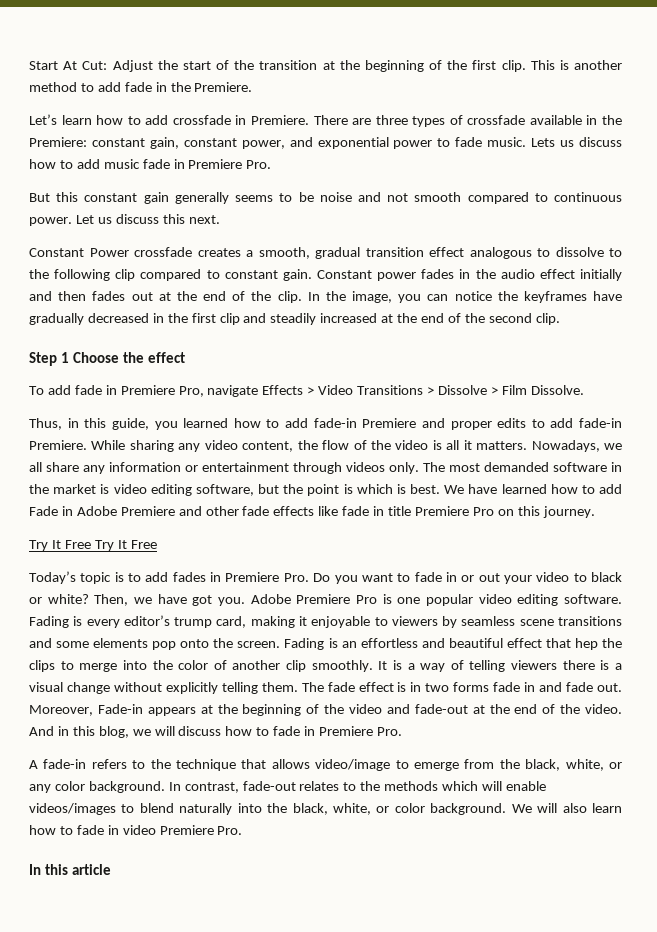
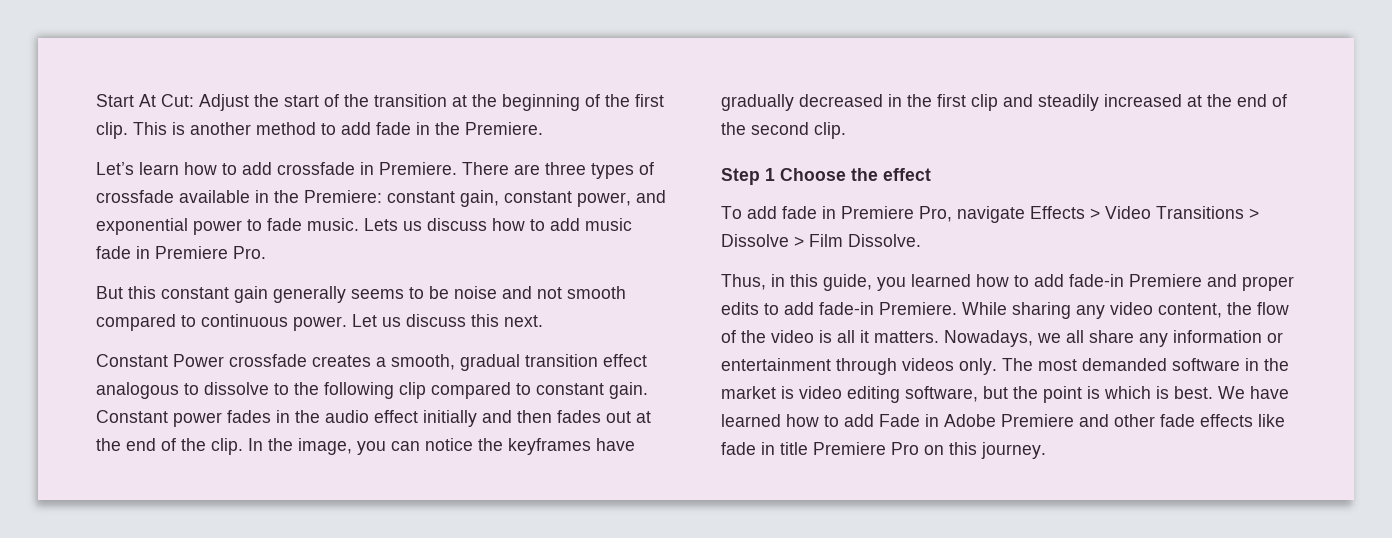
- Try It Free Try It Free
- Today’s topic is to add fades in Premiere Pro. Do you want to fade in or out your video to black or white? Then, we have got you. Adobe Premiere Pro is one popular video editing software. Fading is every editor’s trump card, making it enjoyable to viewers by seamless scene transitions and some elements pop onto the screen. Fading is an effortless and beautiful effect that hep the clips to merge into the color of another clip smoothly. It is a way of telling viewers there is a visual change without explicitly telling them. The fade effect is in two forms fade in and fade out. Moreover, Fade-in appears at the beginning of the video and fade-out at the end of the video. And in this blog, we will discuss how to fade in Premiere Pro.
- A fade-in refers to the technique that allows video/image to emerge from the black, white, or any color background. In contrast, fade-out relates to the methods which will enable videos/images to blend naturally into the black, white, or color background. We will also learn how to fade in video Premiere Pro.
- In this article

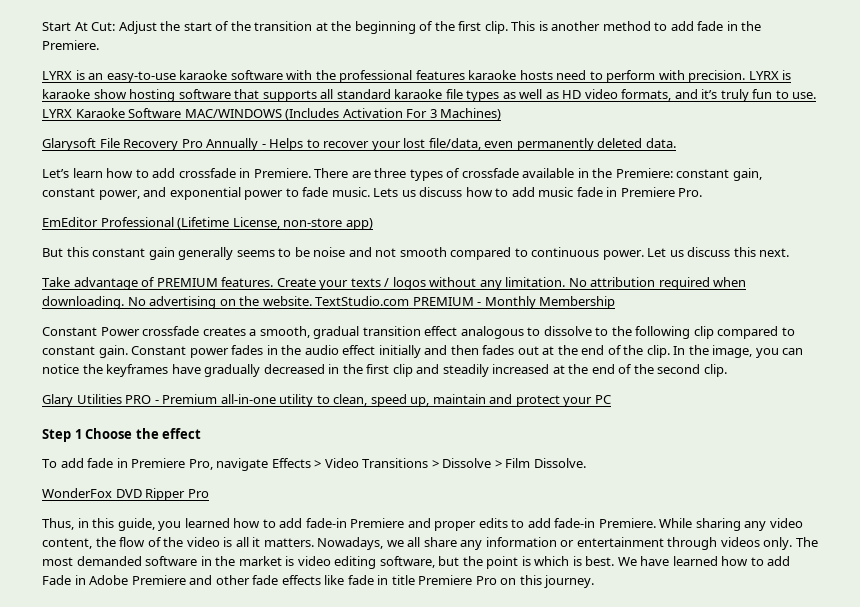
+ LYRX is an easy-to-use karaoke software with the professional features karaoke hosts need to perform with precision. LYRX is karaoke show hosting software that supports all standard karaoke file types as well as HD video formats, and it’s truly fun to use. LYRX Karaoke Software MAC/WINDOWS (Includes Activation For 3 Machines)
+ Glarysoft File Recovery Pro Annually - Helps to recover your lost file/data, even permanently deleted data.
+ EmEditor Professional (Lifetime License, non-store app)
+ Take advantage of PREMIUM features. Create your texts / logos without any limitation. No attribution required when downloading. No advertising on the website. TextStudio.com PREMIUM - Monthly Membership
+ Glary Utilities PRO - Premium all-in-one utility to clean, speed up, maintain and protect your PC
+ WonderFox DVD Ripper Pro

